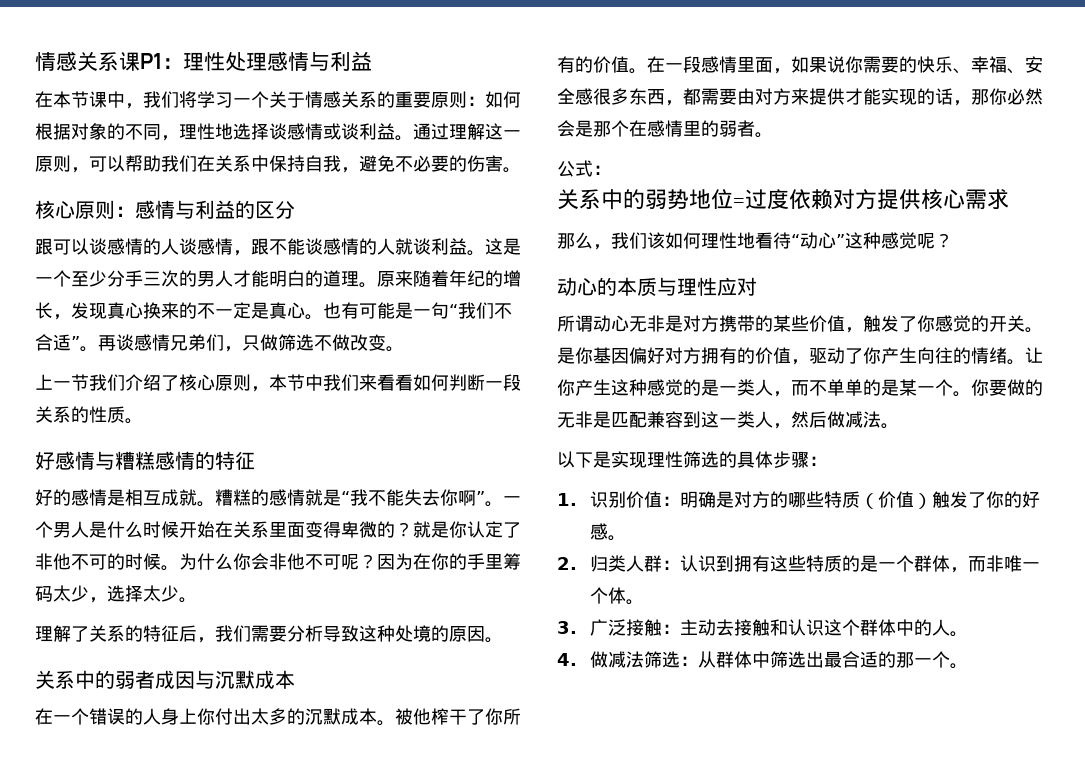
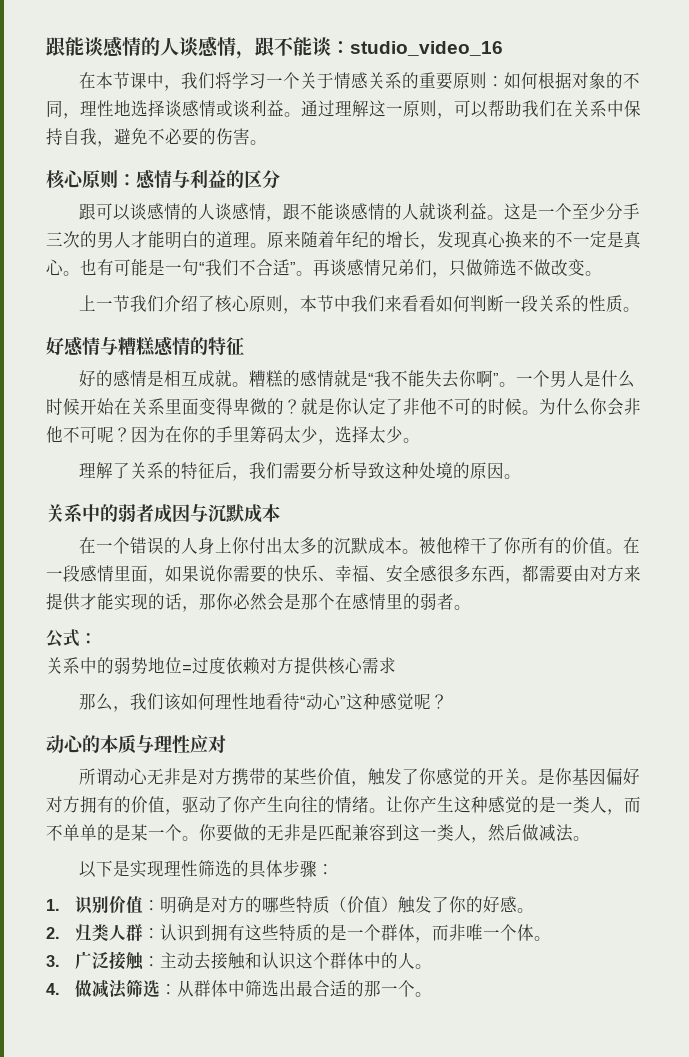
- 情感关系课P1：理性处理感情与利益
+ 跟能谈感情的人谈感情，跟不能谈：studio_video_16

